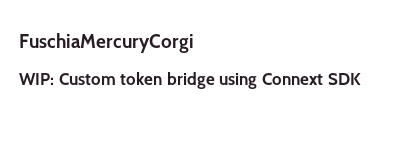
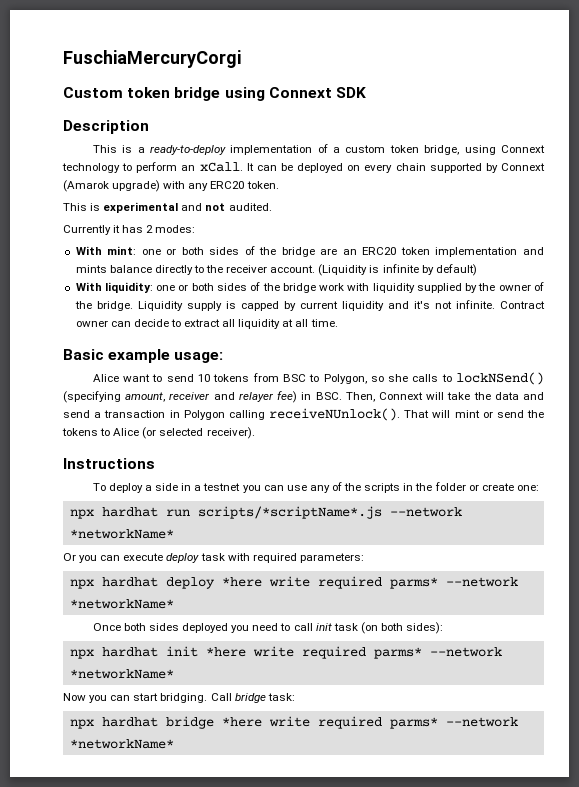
- WIP: Custom token bridge using Connext SDK
+ Custom token bridge using Connext SDK
+ Description
+ This is a ready-to-deploy implementation of a custom token bridge, using Connext technology to perform an xCall. It can be deployed on every chain supported by Connext (Amarok upgrade) with any ERC20 token.
+ This is experimental and not audited.
+ Currently it has 2 modes:
+ With mint: one or both sides of the bridge are an ERC20 token implementation and mints balance directly to the receiver account. (Liquidity is infinite by default)
+ With liquidity: one or both sides of the bridge work with liquidity supplied by the owner of the bridge. Liquidity supply is capped by current liquidity and it's not infinite. Contract owner can decide to extract all liquidity at all time.
+ Basic example usage:
+ Alice want to send 10 tokens from BSC to Polygon, so she calls to lockNSend() (specifying amount, receiver and relayer fee) in BSC. Then, Connext will take the data and send a transaction in Polygon calling receiveNUnlock(). That will mint or send the tokens to Alice (or selected receiver).
+ Instructions
+ To deploy a side in a testnet you can use any of the scripts in the folder or create one:
+ npx hardhat run scripts/*scriptName*.js --network *networkName*
+ Or you can execute deploy task with required parameters:
+ npx hardhat deploy *here write required parms* --network *networkName*
+ Once both sides deployed you need to call init task (on both sides):
+ npx hardhat init *here write required parms* --network *networkName*
+ Now you can start bridging. Call bridge task:
+ npx hardhat bridge *here write required parms* --network *networkName*

